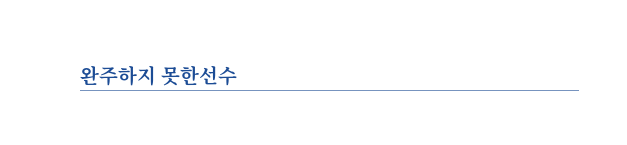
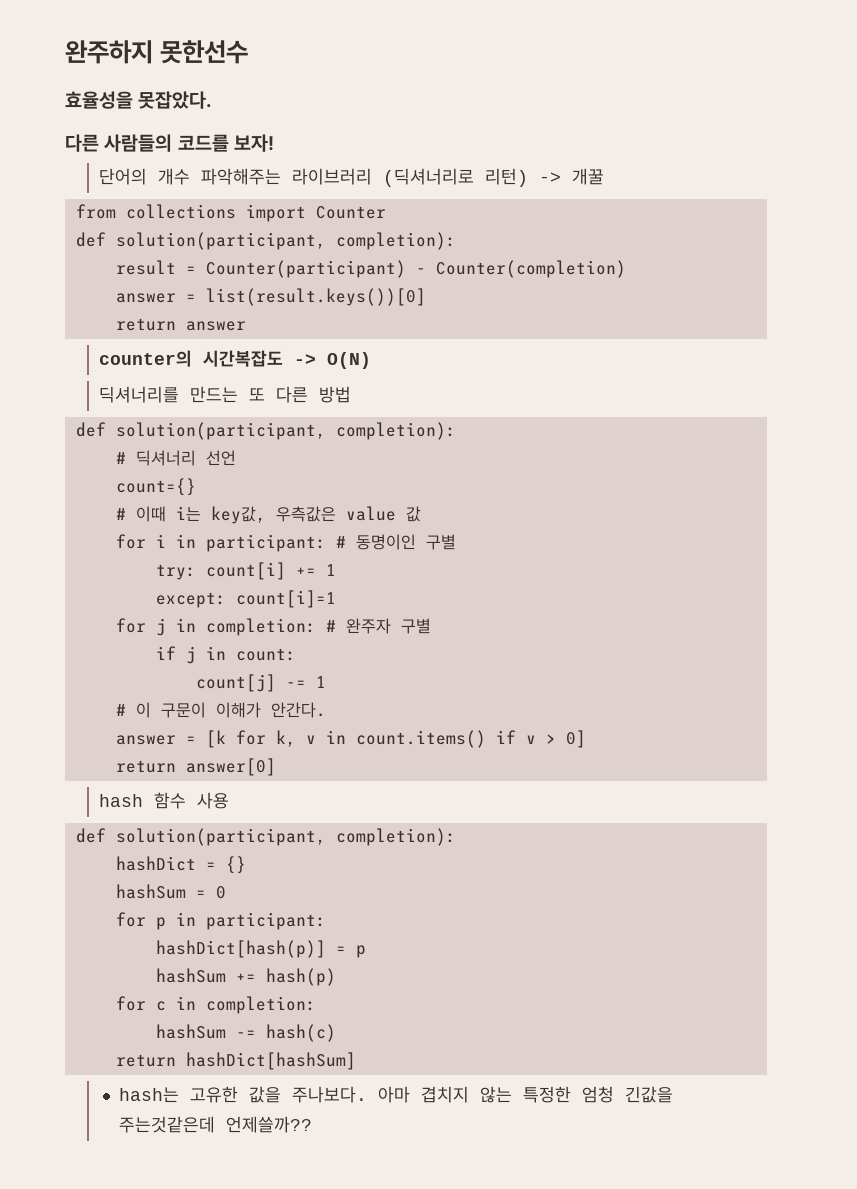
+ 효율성을 못잡았다.
+ 다른 사람들의 코드를 보자!
+ 단어의 개수 파악해주는 라이브러리 (딕셔너리로 리턴) -> 개꿀
+ from collections import Counter
+ def solution(participant, completion):
+ result = Counter(participant) - Counter(completion)
+ answer = list(result.keys())[0]
+ return answer
+ counter의 시간복잡도 -> O(N)
+ 딕셔너리를 만드는 또 다른 방법
+ def solution(participant, completion):
+ # 딕셔너리 선언
+ count={}
+ # 이때 i는 key값, 우측값은 value 값
+ for i in participant: # 동명이인 구별
+ try: count[i] += 1
+ except: count[i]=1
+ for j in completion: # 완주자 구별
+ if j in count:
+ count[j] -= 1
+ # 이 구문이 이해가 안간다.
+ answer = [k for k, v in count.items() if v > 0]
+ return answer[0]
+ hash 함수 사용
+ def solution(participant, completion):
+ hashDict = {}
+ hashSum = 0
+ for p in participant:
+ hashDict[hash(p)] = p
+ hashSum += hash(p)
+ for c in completion:
+ hashSum -= hash(c)
+ return hashDict[hashSum]
+ hash는 고유한 값을 주나보다. 아마 겹치지 않는 특정한 엄청 긴값을 주는것같은데 언제쓸까??

